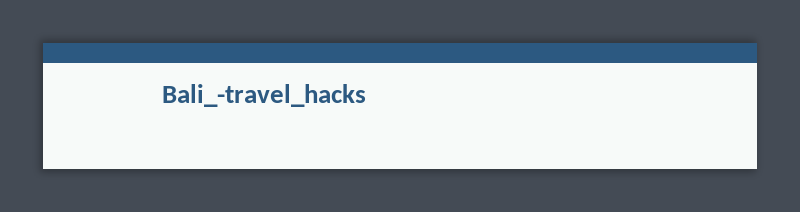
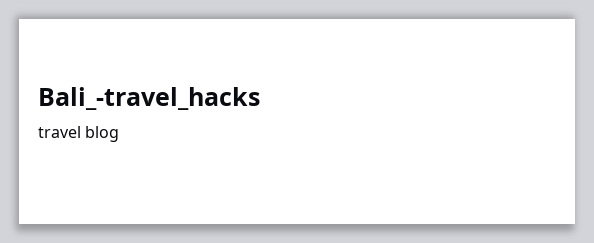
+ travel blog

